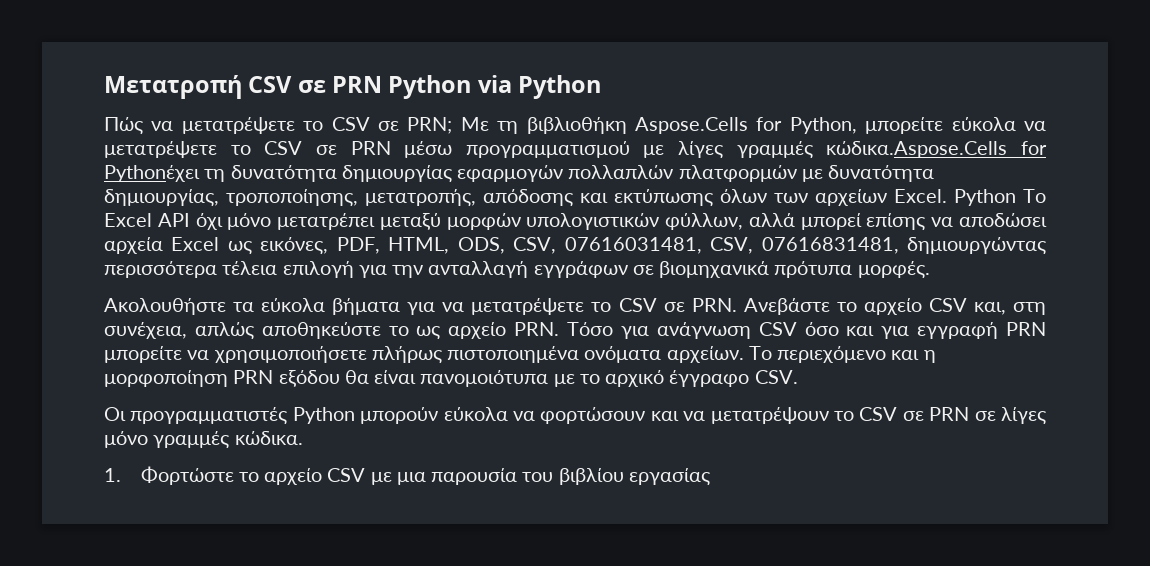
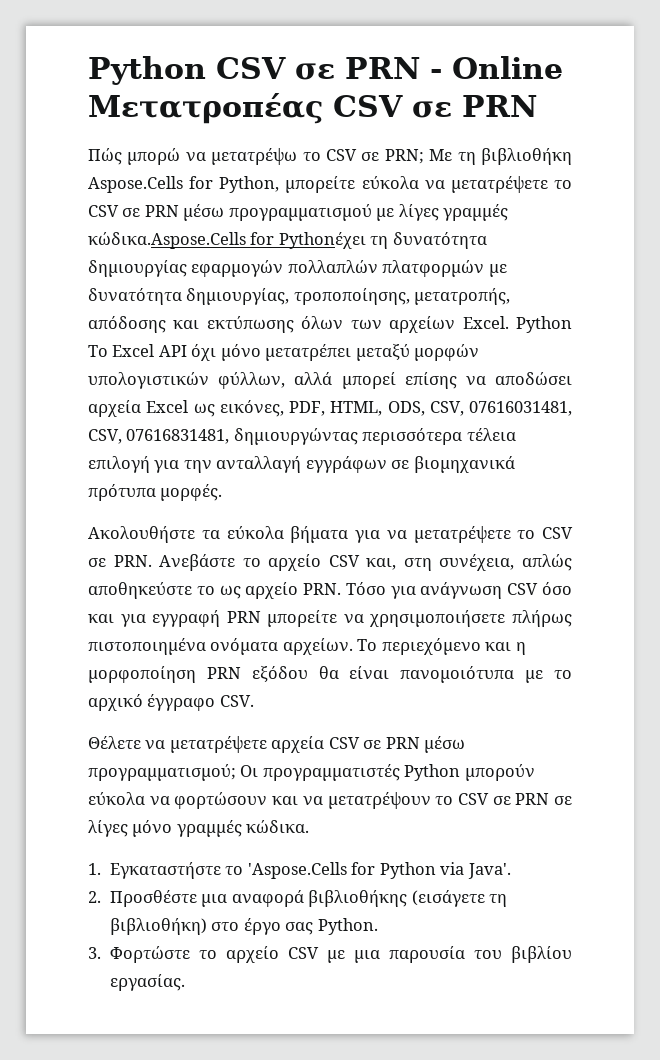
- Μετατροπή CSV σε PRN Python via Python
- Πώς να μετατρέψετε το CSV σε PRN; Με τη βιβλιοθήκη Aspose.Cells for Python, μπορείτε εύκολα να μετατρέψετε το CSV σε PRN μέσω προγραμματισμού με λίγες γραμμές κώδικα.Aspose.Cells for Pythonέχει τη δυνατότητα δημιουργίας εφαρμογών πολλαπλών πλατφορμών με δυνατότητα δημιουργίας, τροποποίησης, μετατροπής, απόδοσης και εκτύπωσης όλων των αρχείων Excel.
+ Python CSV σε PRN - Online Μετατροπέας CSV σε PRN
+ Πώς μπορώ να μετατρέψω το CSV σε PRN; Με τη βιβλιοθήκη Aspose.Cells for Python, μπορείτε εύκολα να μετατρέψετε το CSV σε PRN μέσω προγραμματισμού με λίγες γραμμές κώδικα.Aspose.Cells for Pythonέχει τη δυνατότητα δημιουργίας εφαρμογών πολλαπλών πλατφορμών με δυνατότητα δημιουργίας, τροποποίησης, μετατροπής, απόδοσης και εκτύπωσης όλων των αρχείων Excel.
- Οι προγραμματιστές Python μπορούν εύκολα να φορτώσουν και να μετατρέψουν το CSV σε PRN σε λίγες μόνο γραμμές κώδικα.
+ Θέλετε να μετατρέψετε αρχεία CSV σε PRN μέσω προγραμματισμού; Οι προγραμματιστές Python μπορούν εύκολα να φορτώσουν και να μετατρέψουν το CSV σε PRN σε λίγες μόνο γραμμές κώδικα.
- 1. Φορτώστε το αρχείο CSV με μια παρουσία του βιβλίου εργασίας
+ 1. Εγκαταστήστε το 'Aspose.Cells for Python via Java'.
+ 2. Προσθέστε μια αναφορά βιβλιοθήκης (εισάγετε τη βιβλιοθήκη) στο έργο σας Python.
+ 3. Φορτώστε το αρχείο CSV με μια παρουσία του βιβλίου εργασίας.

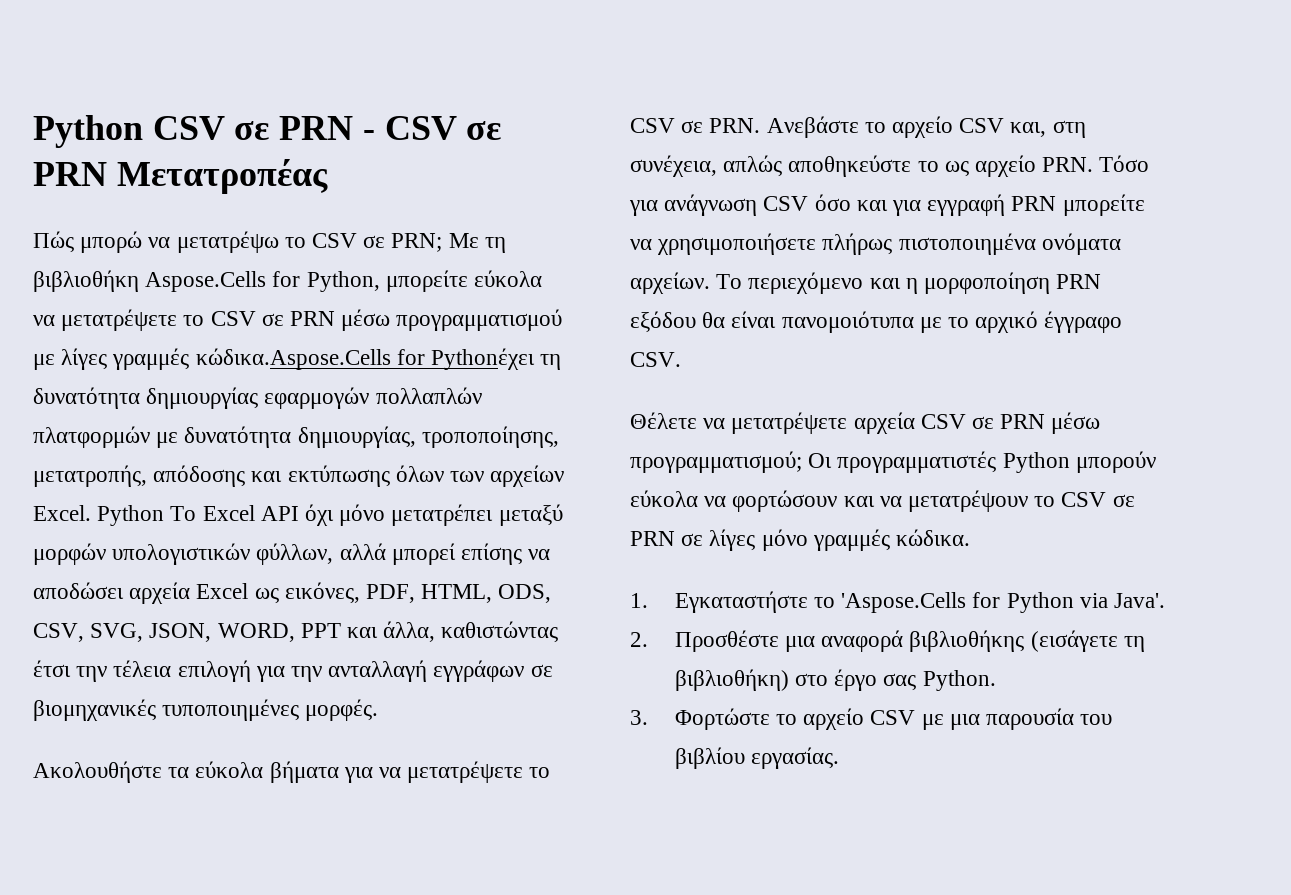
- Python CSV σε PRN - Online Μετατροπέας CSV σε PRN
+ Python CSV σε PRN - CSV σε PRN Μετατροπέας
- Python Το Excel API όχι μόνο μετατρέπει μεταξύ μορφών υπολογιστικών φύλλων, αλλά μπορεί επίσης να αποδώσει αρχεία Excel ως εικόνες, PDF, HTML, ODS, CSV, 07616031481, CSV, 07616831481, δημιουργώντας περισσότερα τέλεια επιλογή για την ανταλλαγή εγγράφων σε βιομηχανικά πρότυπα μορφές.
+ Python Το Excel API όχι μόνο μετατρέπει μεταξύ μορφών υπολογιστικών φύλλων, αλλά μπορεί επίσης να αποδώσει αρχεία Excel ως εικόνες, PDF, HTML, ODS, CSV, SVG, JSON, WORD, PPT και άλλα, καθιστώντας έτσι την τέλεια επιλογή για την ανταλλαγή εγγράφων σε βιομηχανικές τυποποιημένες μορφές.

